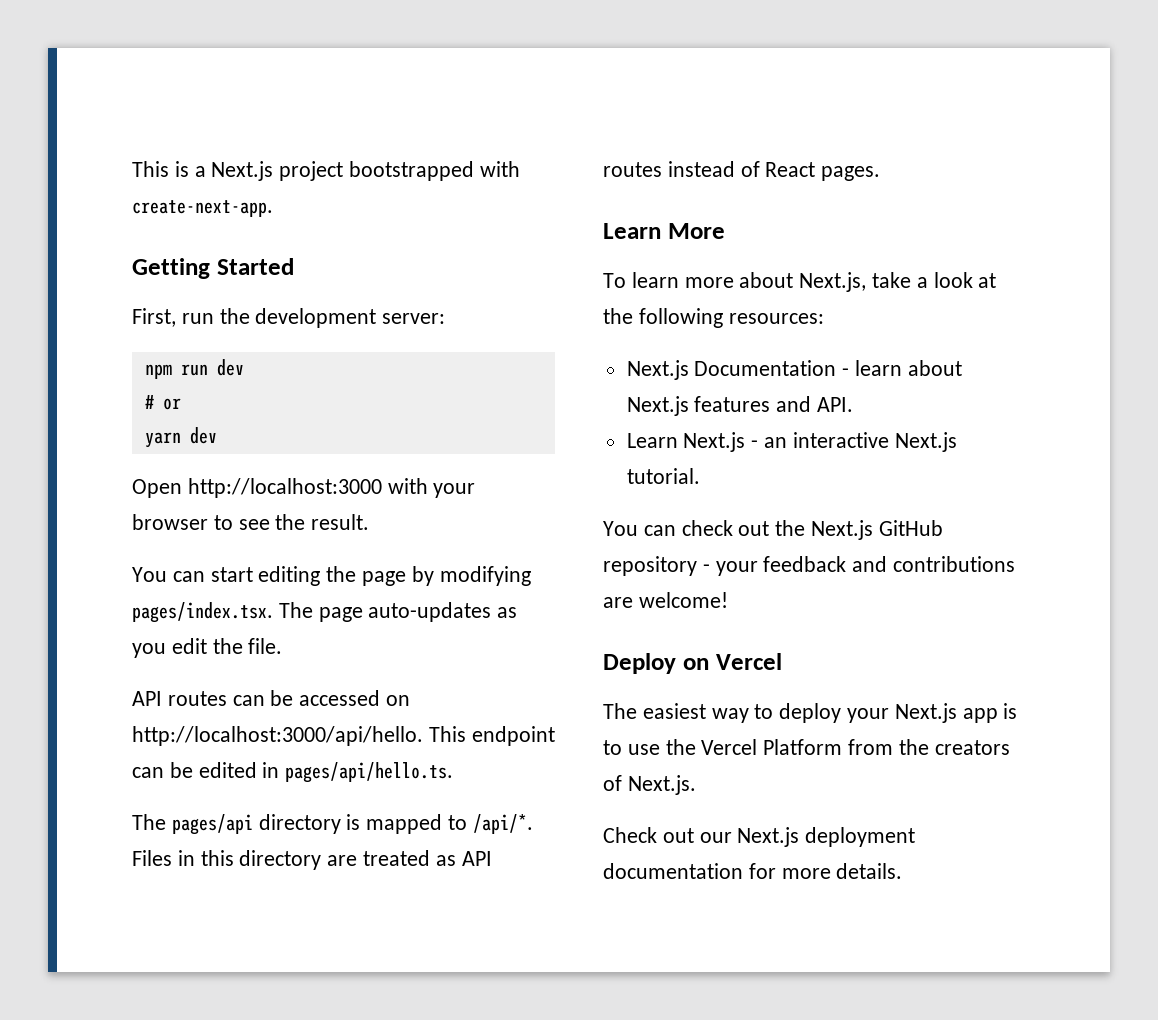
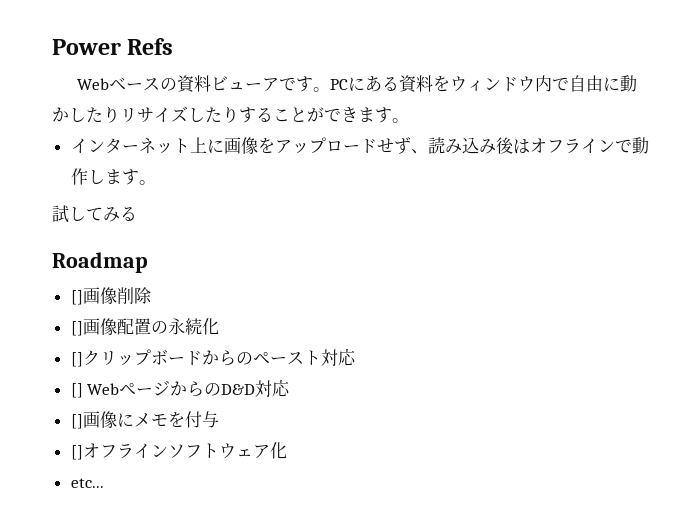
- This is a Next.js project bootstrapped with create-next-app.
- Getting Started
- First, run the development server:
- npm run dev
- # or
- yarn dev
- Open http://localhost:3000 with your browser to see the result.
- You can start editing the page by modifying pages/index.tsx. The page auto-updates as you edit the file.
- API routes can be accessed on http://localhost:3000/api/hello. This endpoint can be edited in pages/api/hello.ts.
- The pages/api directory is mapped to /api/*. Files in this directory are treated as API routes instead of React pages.
- Learn More
- To learn more about Next.js, take a look at the following resources:
- Next.js Documentation - learn about Next.js features and API.
- Learn Next.js - an interactive Next.js tutorial.
- You can check out the Next.js GitHub repository - your feedback and contributions are welcome!
- Deploy on Vercel
- The easiest way to deploy your Next.js app is to use the Vercel Platform from the creators of Next.js.
- Check out our Next.js deployment documentation for more details.
+ Power Refs
+ Webベースの資料ビューアです。PCにある資料をウィンドウ内で自由に動かしたりリサイズしたりすることができます。
+ インターネット上に画像をアップロードせず、読み込み後はオフラインで動作します。
+ 試してみる
+ Roadmap
+ []画像削除
+ []画像配置の永続化
+ []クリップボードからのペースト対応
+ [] WebページからのD&D対応
+ []画像にメモを付与
+ []オフラインソフトウェア化
+ etc...

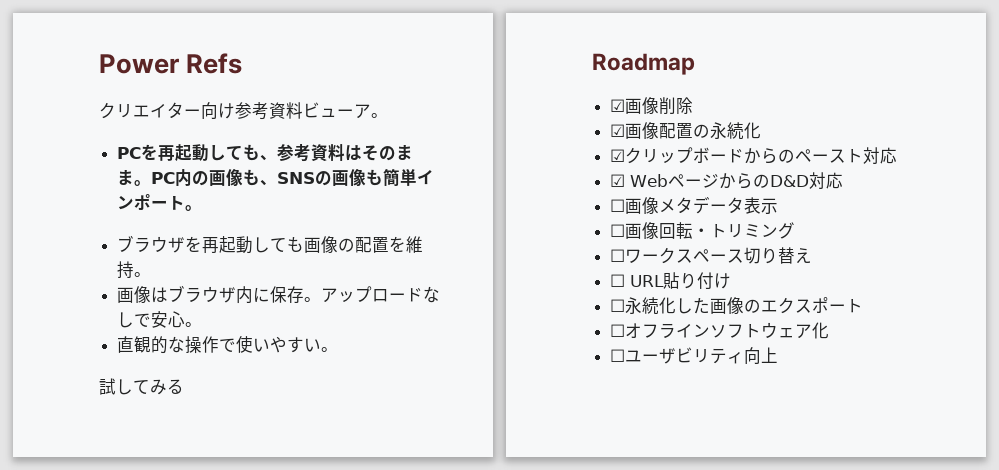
- Webベースの資料ビューアです。PCにある資料をウィンドウ内で自由に動かしたりリサイズしたりすることができます。
- インターネット上に画像をアップロードせず、読み込み後はオフラインで動作します。
+ クリエイター向け参考資料ビューア。
+ PCを再起動しても、参考資料はそのまま。PC内の画像も、SNSの画像も簡単インポート。
+ ブラウザを再起動しても画像の配置を維持。
+ 画像はブラウザ内に保存。アップロードなしで安心。
+ 直観的な操作で使いやすい。
- []画像削除
+ ☑画像削除
- []画像配置の永続化
+ ☑画像配置の永続化
- []クリップボードからのペースト対応
+ ☑クリップボードからのペースト対応
- [] WebページからのD&D対応
+ ☑ WebページからのD&D対応
- []画像にメモを付与
- []オフラインソフトウェア化
+ ☐画像メタデータ表示
+ ☐画像回転・トリミング
+ ☐ワークスペース切り替え
+ ☐ URL貼り付け
+ ☐永続化した画像のエクスポート
+ ☐オフラインソフトウェア化
- etc...
+ ☐ユーザビリティ向上

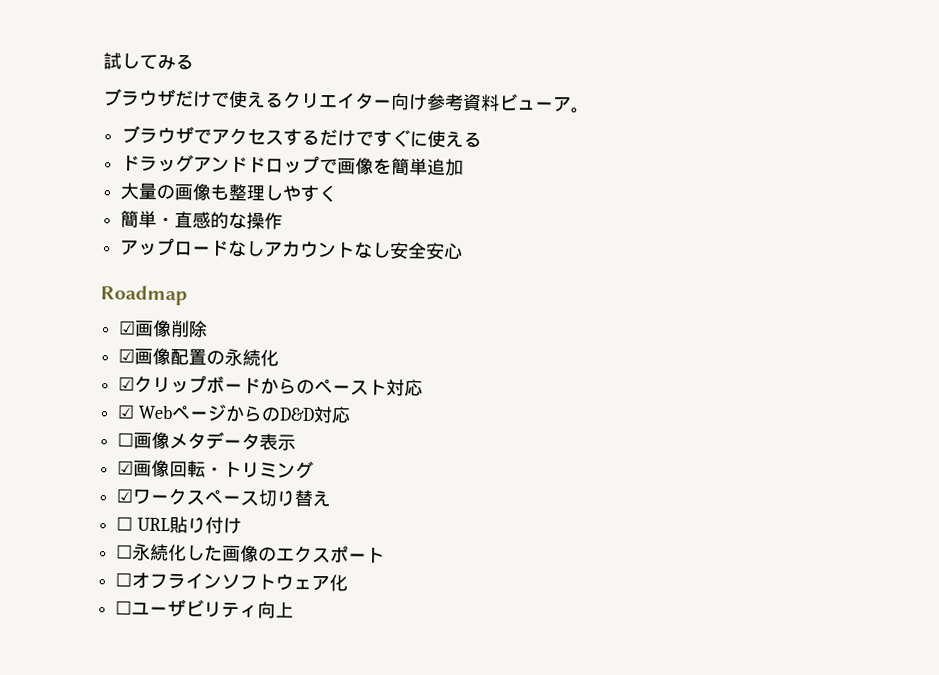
- Power Refs
- クリエイター向け参考資料ビューア。
+ 試してみる
+ ブラウザだけで使えるクリエイター向け参考資料ビューア。
- PCを再起動しても、参考資料はそのまま。PC内の画像も、SNSの画像も簡単インポート。
- ブラウザを再起動しても画像の配置を維持。
- 画像はブラウザ内に保存。アップロードなしで安心。
- 直観的な操作で使いやすい。
- 試してみる
+ ブラウザでアクセスするだけですぐに使える
+ ドラッグアンドドロップで画像を簡単追加
+ 大量の画像も整理しやすく
+ 簡単・直感的な操作
+ アップロードなしアカウントなし安全安心
- ☐画像回転・トリミング
+ ☑画像回転・トリミング
- ☐ワークスペース切り替え
+ ☑ワークスペース切り替え

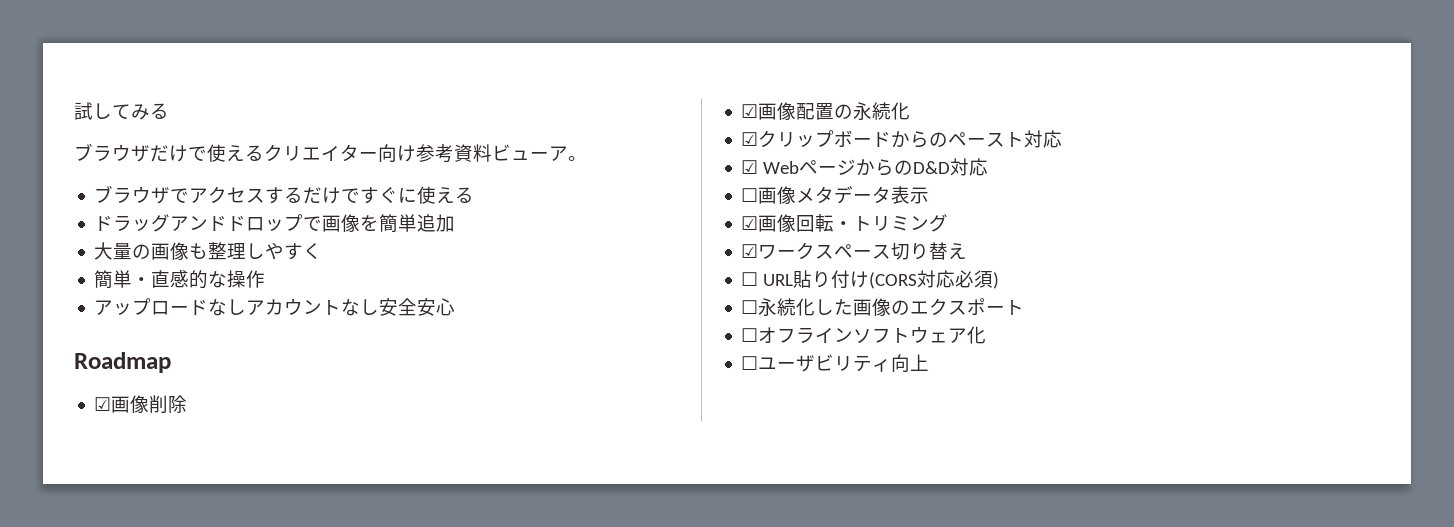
- ☐ URL貼り付け
+ ☐ URL貼り付け(CORS対応必須)

